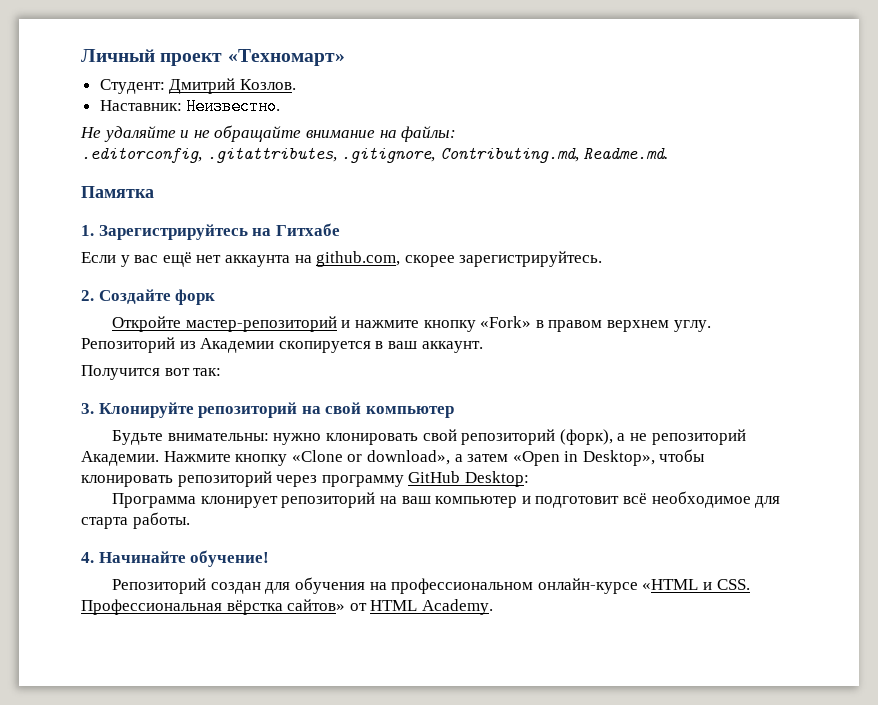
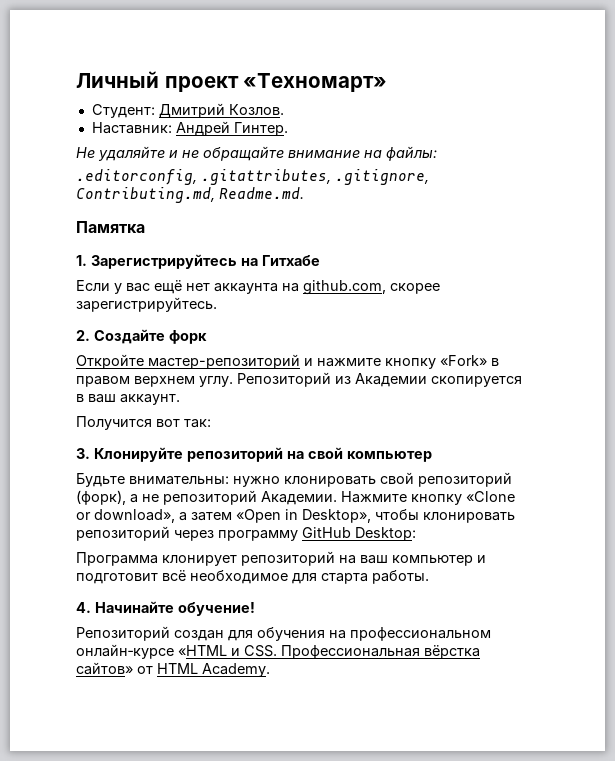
- Наставник: Неизвестно.
+ Наставник: Андрей Гинтер.

